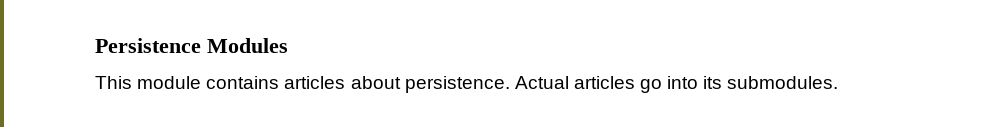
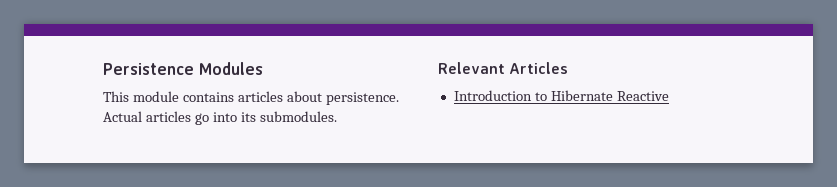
+ Relevant Articles
+ Introduction to Hibernate Reactive

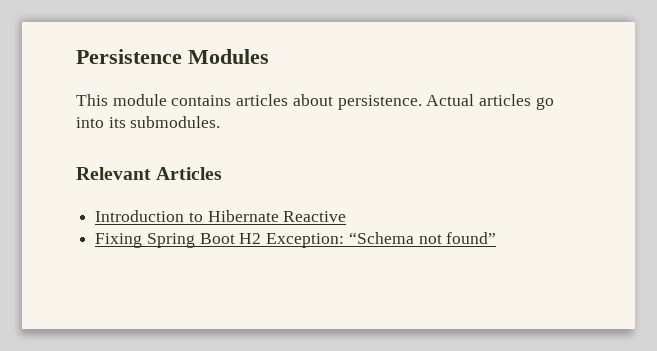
+ Fixing Spring Boot H2 Exception: “Schema not found”

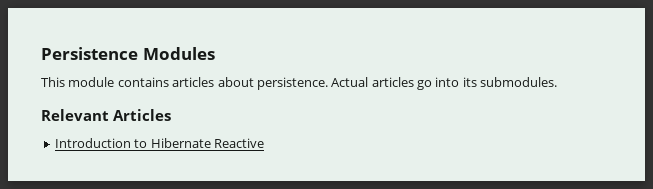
- Fixing Spring Boot H2 Exception: “Schema not found”

